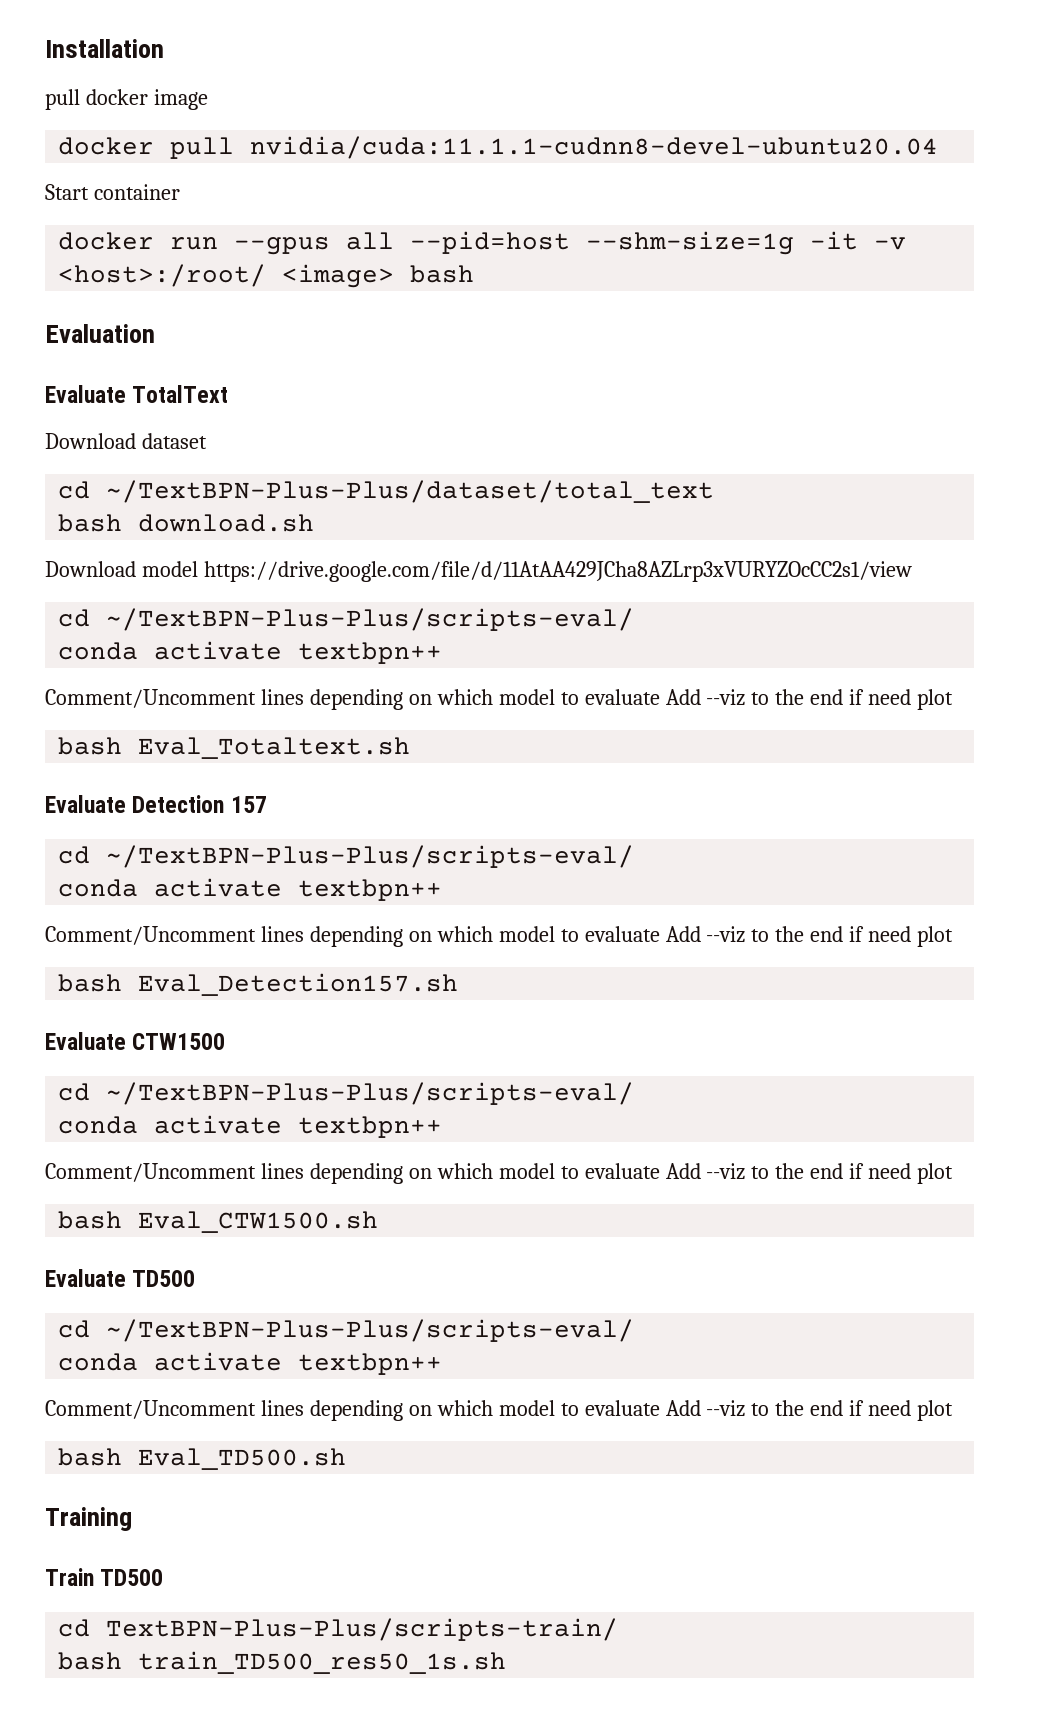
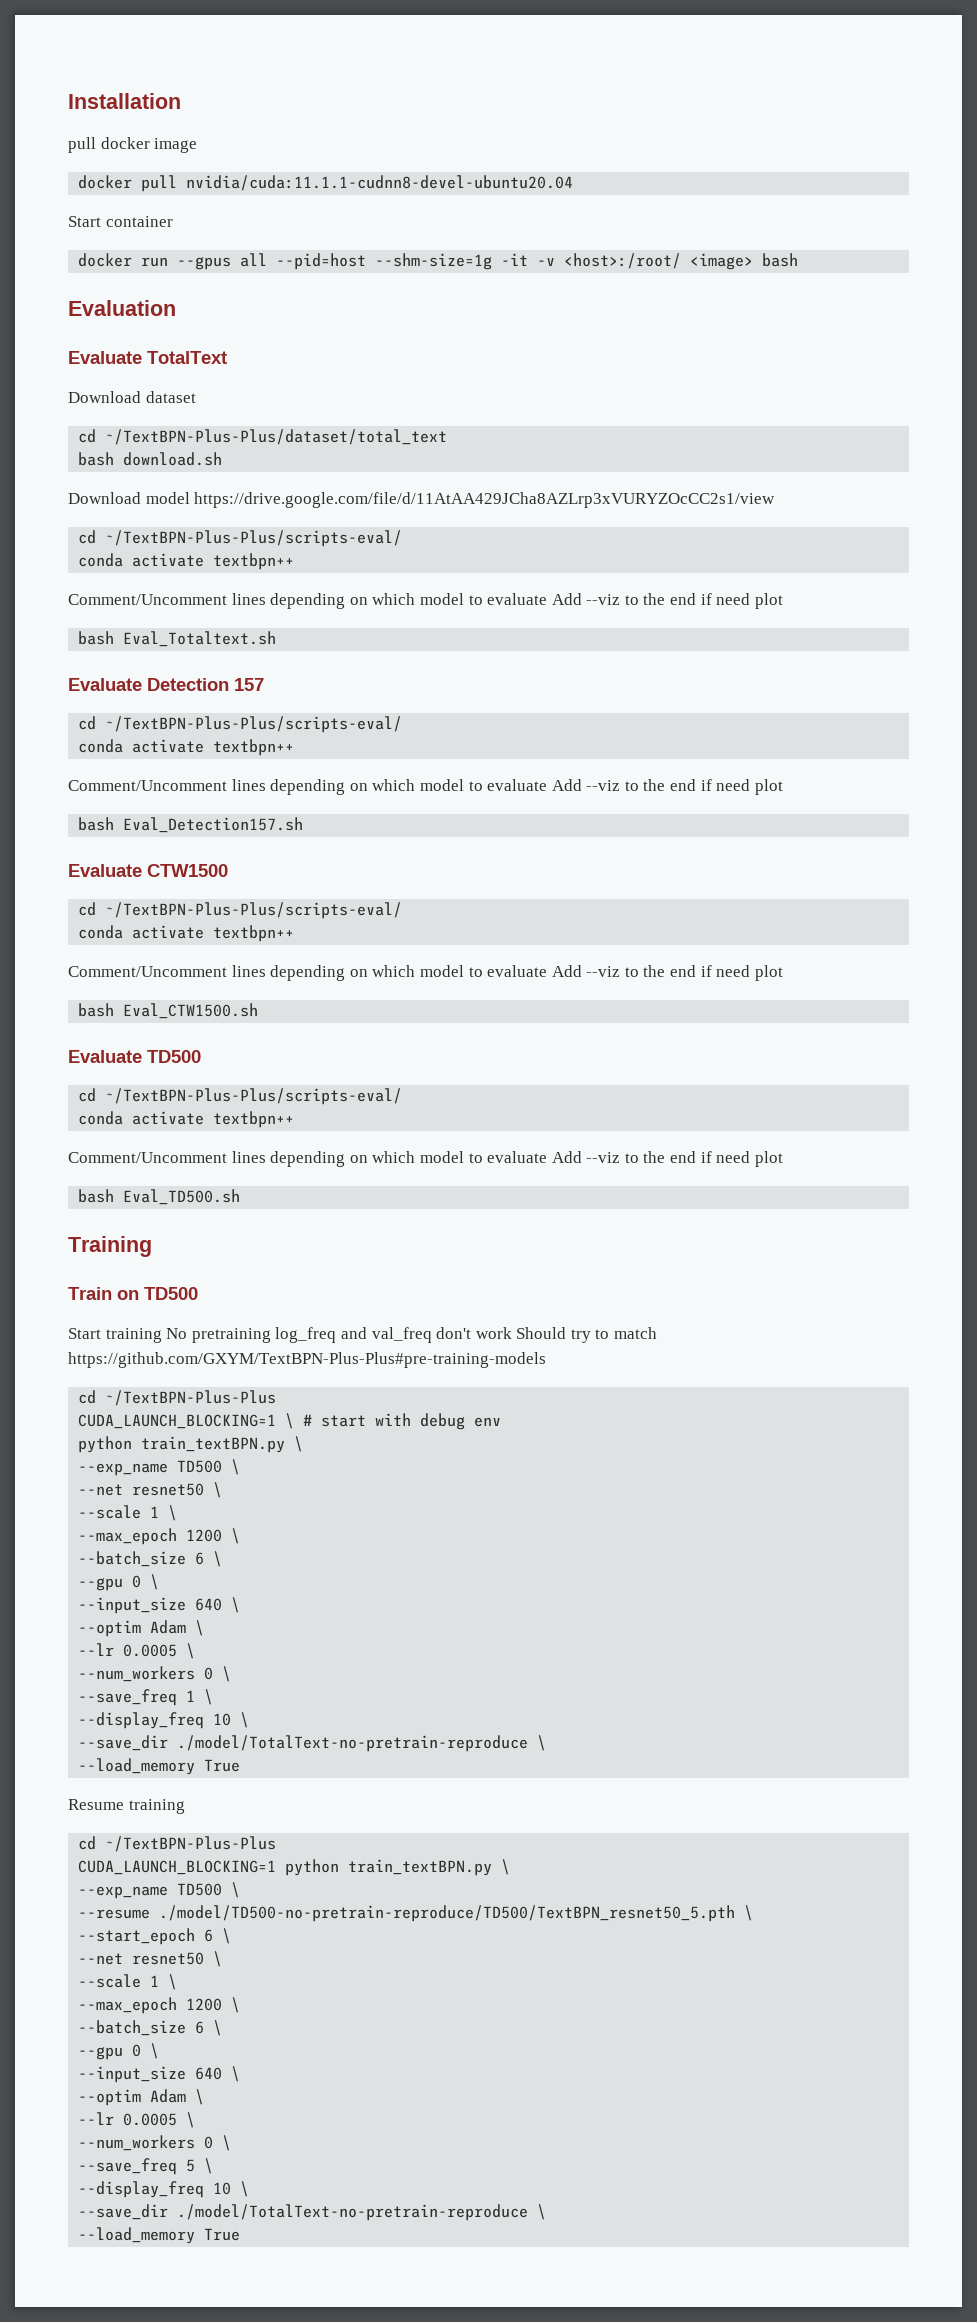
- Train TD500
- cd TextBPN-Plus-Plus/scripts-train/
- bash train_TD500_res50_1s.sh
+ Train on TD500
+ Start training No pretraining log_freq and val_freq don't work Should try to match https://github.com/GXYM/TextBPN-Plus-Plus#pre-training-models
+ cd ~/TextBPN-Plus-Plus
+ CUDA_LAUNCH_BLOCKING=1 \ # start with debug env
+ python train_textBPN.py \
+ --exp_name TD500 \
+ --net resnet50 \
+ --scale 1 \
+ --max_epoch 1200 \
+ --batch_size 6 \
+ --gpu 0 \
+ --input_size 640 \
+ --optim Adam \
+ --lr 0.0005 \
+ --num_workers 0 \
+ --save_freq 1 \
+ --display_freq 10 \
+ --save_dir ./model/TotalText-no-pretrain-reproduce \
+ --load_memory True
+ Resume training
+ cd ~/TextBPN-Plus-Plus
+ CUDA_LAUNCH_BLOCKING=1 python train_textBPN.py \
+ --exp_name TD500 \
+ --resume ./model/TD500-no-pretrain-reproduce/TD500/TextBPN_resnet50_5.pth \
+ --start_epoch 6 \
+ --net resnet50 \
+ --scale 1 \
+ --max_epoch 1200 \
+ --batch_size 6 \
+ --gpu 0 \
+ --input_size 640 \
+ --optim Adam \
+ --lr 0.0005 \
+ --num_workers 0 \
+ --save_freq 5 \
+ --display_freq 10 \
+ --save_dir ./model/TotalText-no-pretrain-reproduce \
+ --load_memory True

